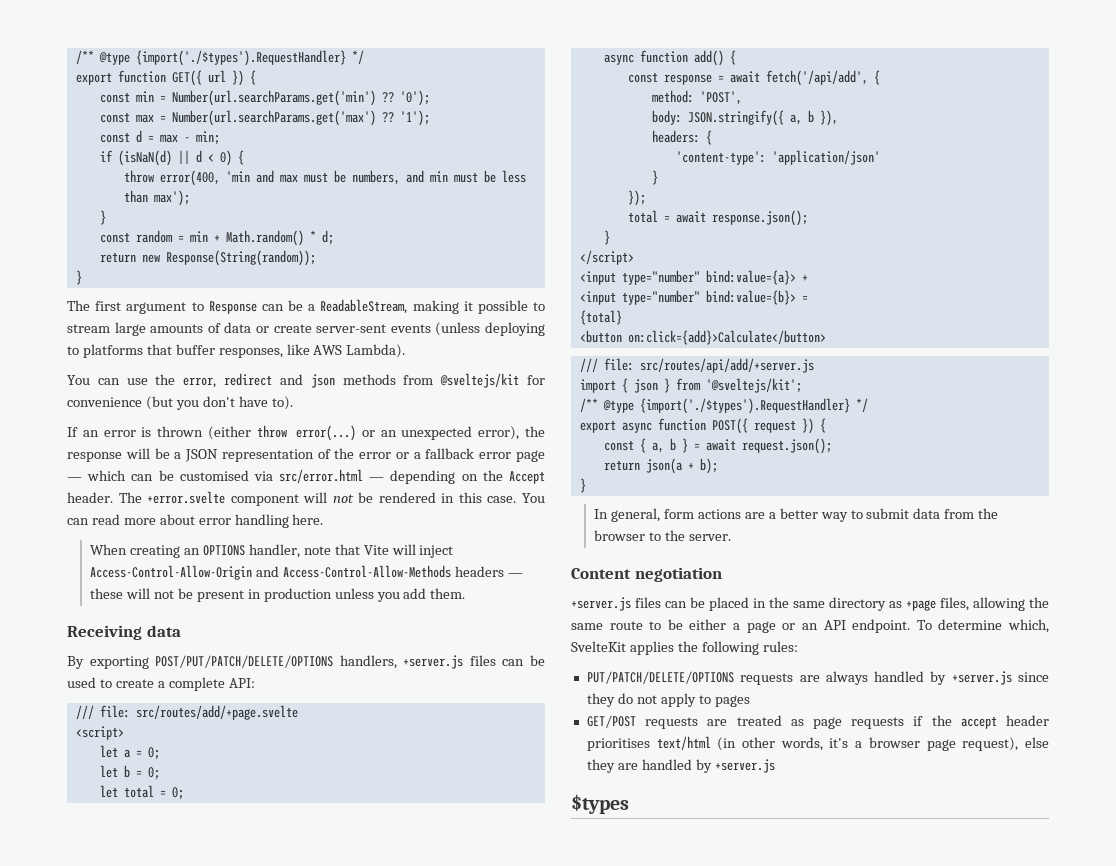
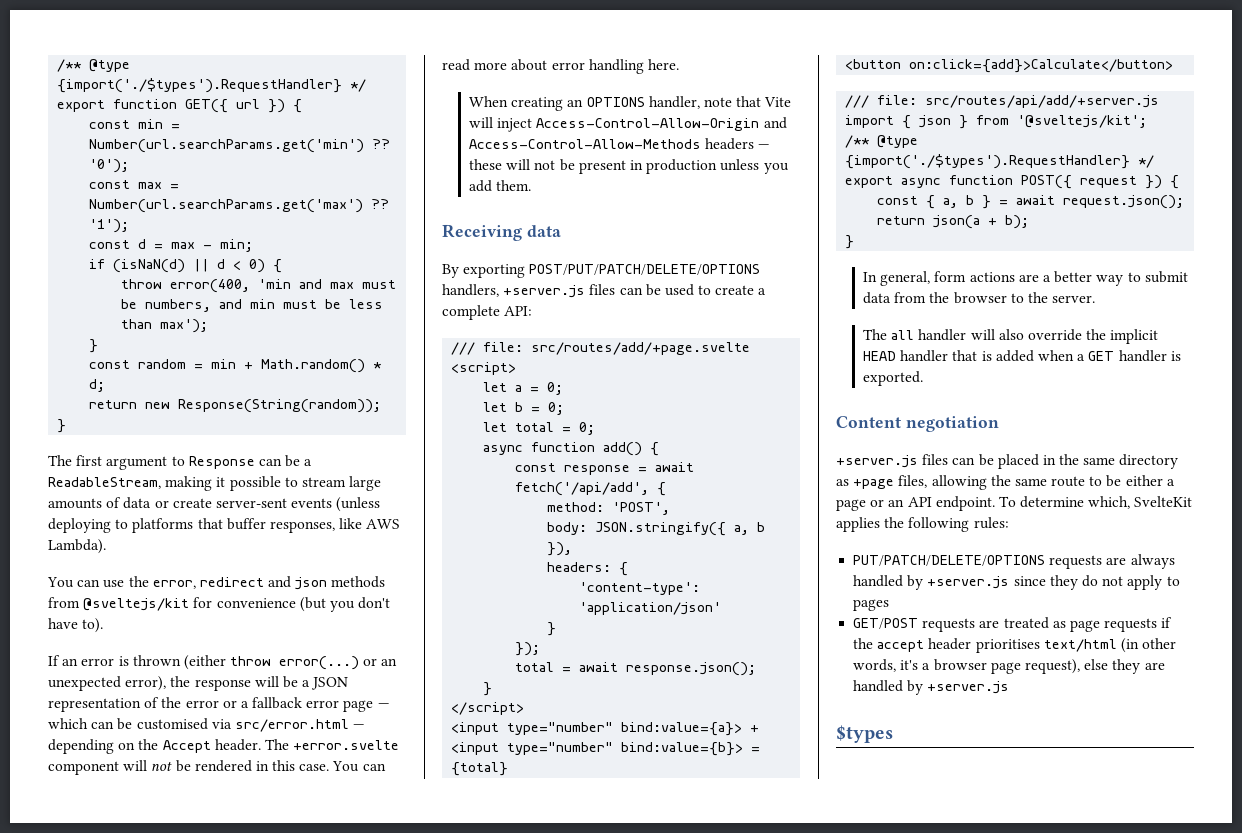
+ The all handler will also override the implicit HEAD handler that is added when a GET handler is exported.

